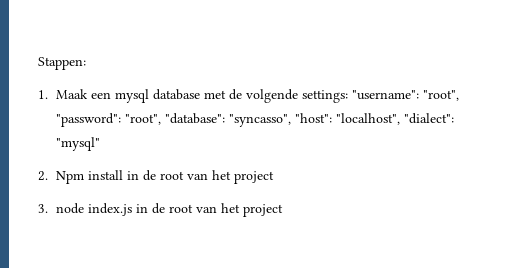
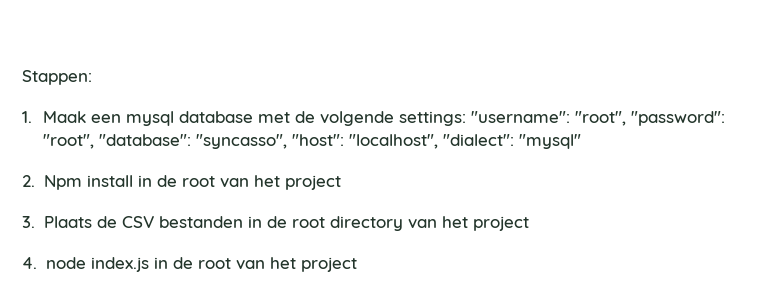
- 3. node index.js in de root van het project
+ 3. Plaats de CSV bestanden in de root directory van het project
+ 4. node index.js in de root van het project

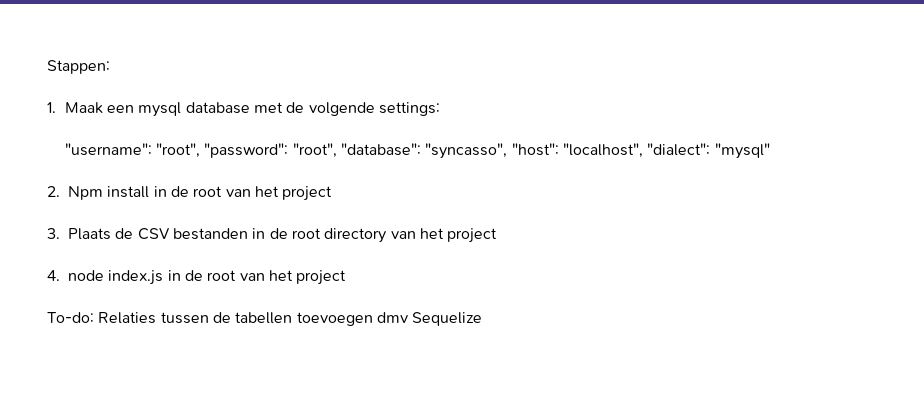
- 1. Maak een mysql database met de volgende settings: "username": "root", "password": "root", "database": "syncasso", "host": "localhost", "dialect": "mysql"
+ 1. Maak een mysql database met de volgende settings:
+ "username": "root", "password": "root", "database": "syncasso", "host": "localhost", "dialect": "mysql"
+ To-do: Relaties tussen de tabellen toevoegen dmv Sequelize

